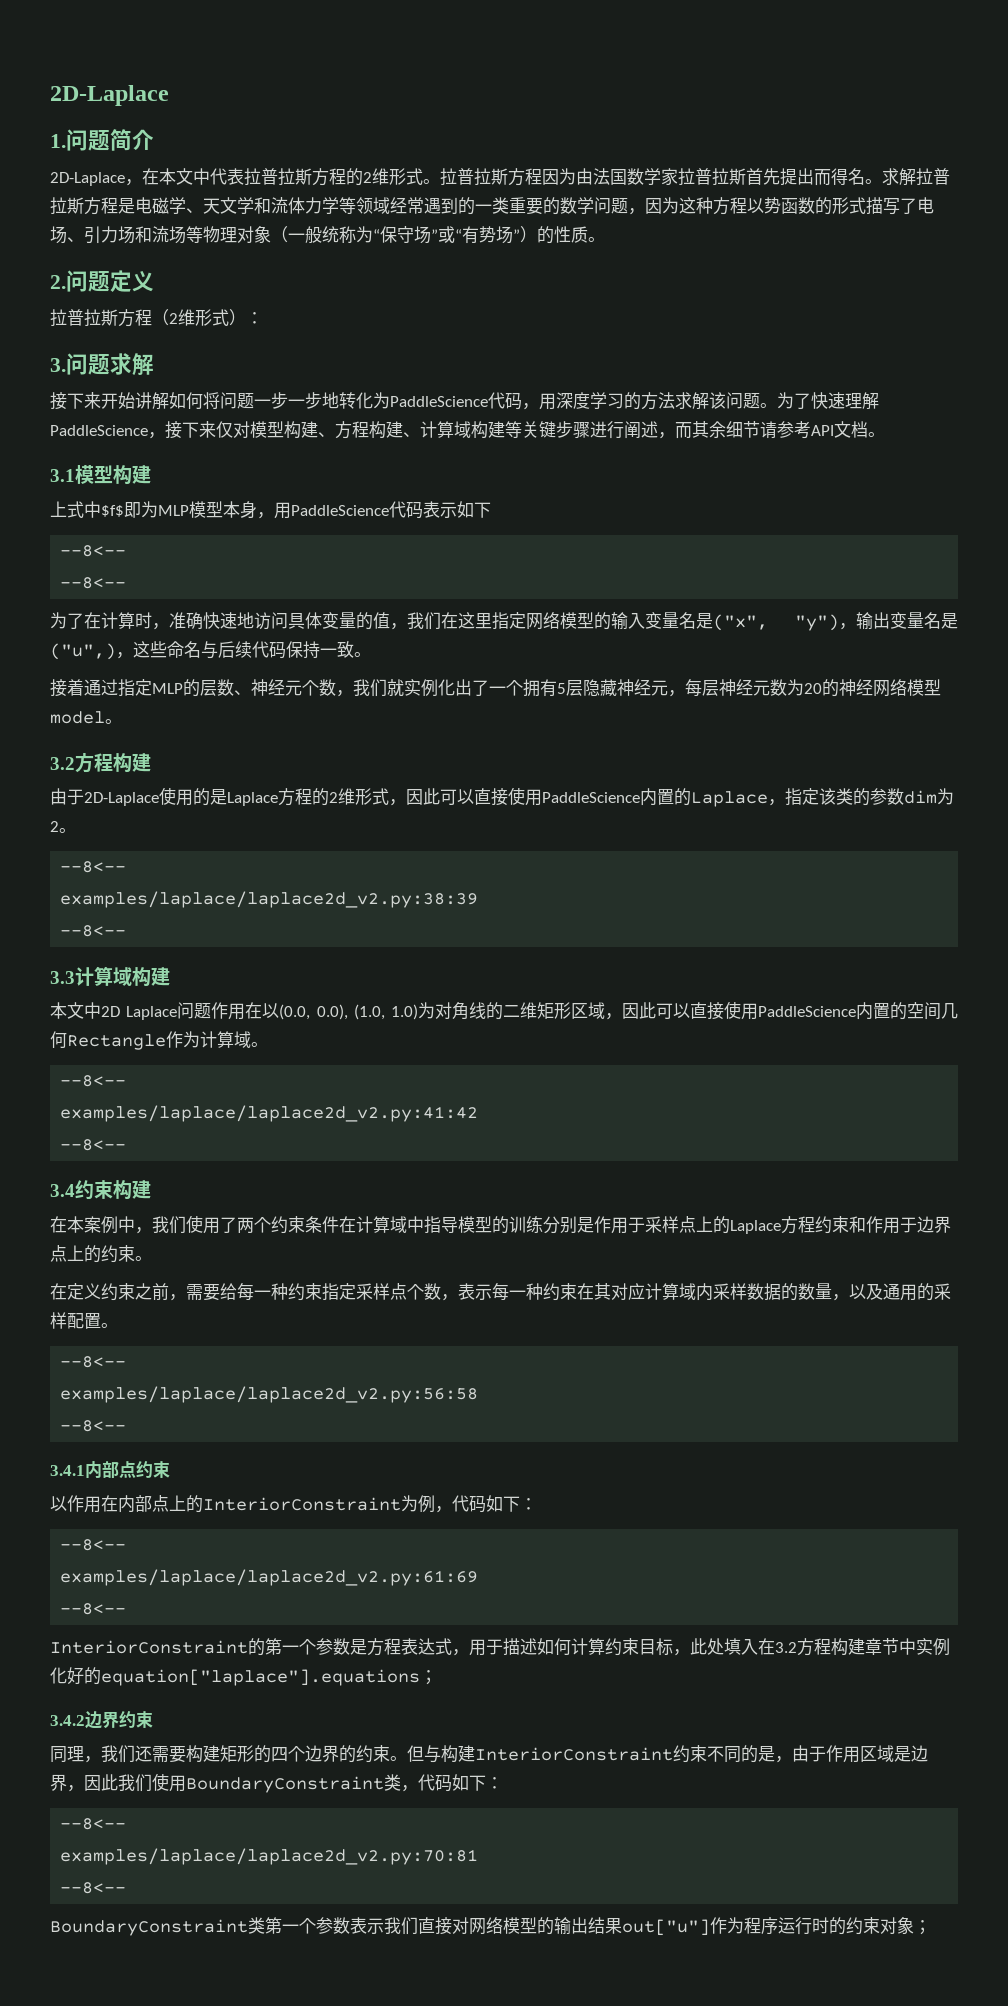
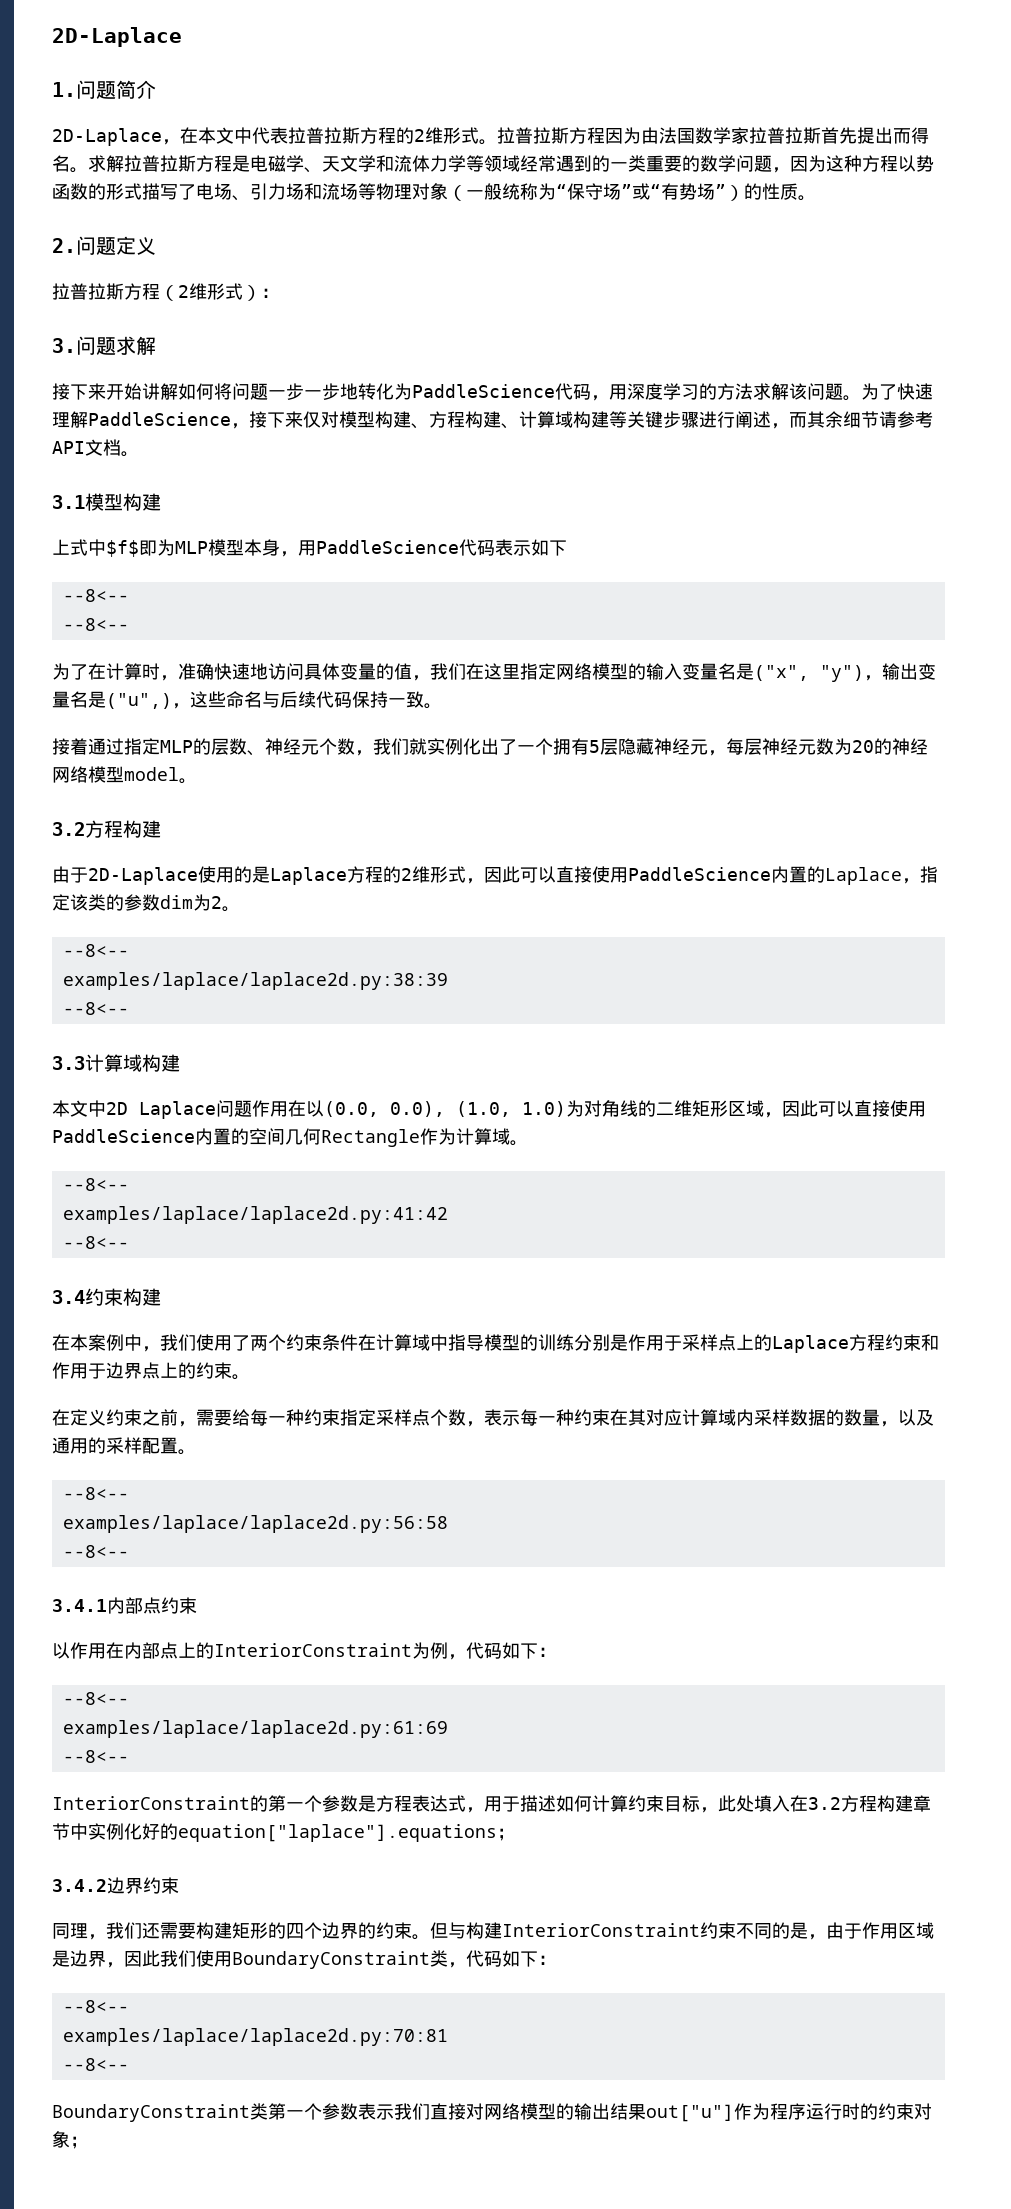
- examples/laplace/laplace2d_v2.py:38:39
+ examples/laplace/laplace2d.py:38:39
- examples/laplace/laplace2d_v2.py:41:42
+ examples/laplace/laplace2d.py:41:42
- examples/laplace/laplace2d_v2.py:56:58
+ examples/laplace/laplace2d.py:56:58
- examples/laplace/laplace2d_v2.py:61:69
+ examples/laplace/laplace2d.py:61:69
- examples/laplace/laplace2d_v2.py:70:81
+ examples/laplace/laplace2d.py:70:81

